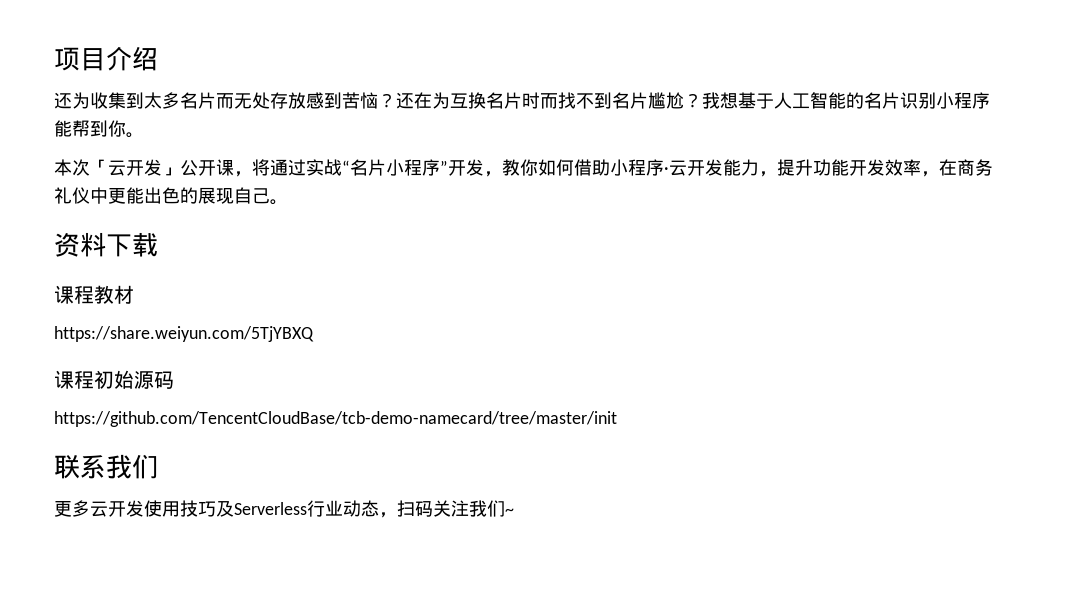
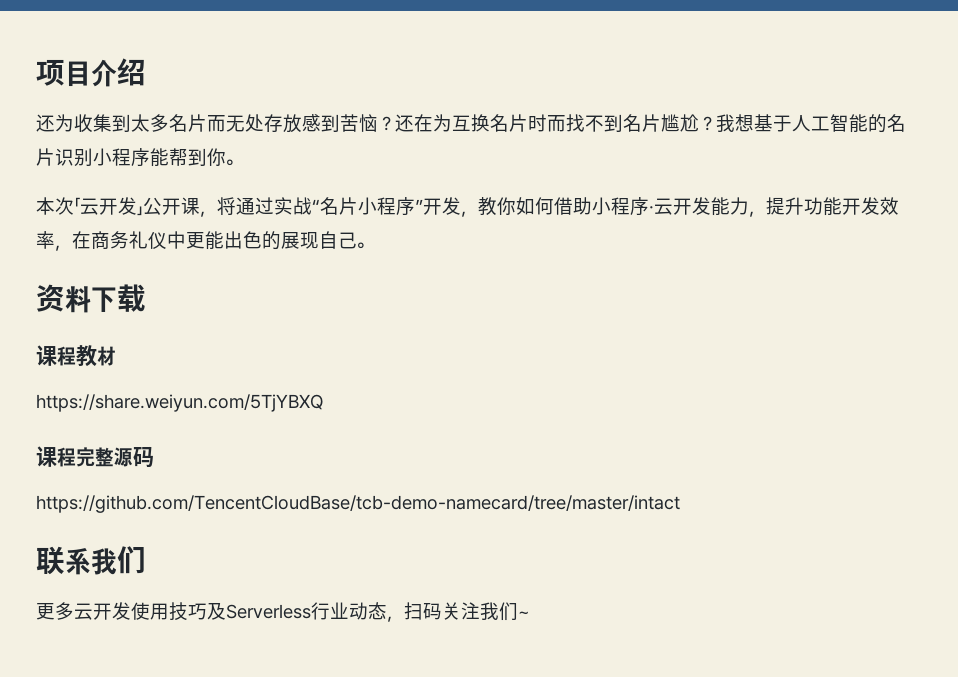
- 课程初始源码
+ 课程完整源码
- https://github.com/TencentCloudBase/tcb-demo-namecard/tree/master/init
+ https://github.com/TencentCloudBase/tcb-demo-namecard/tree/master/intact

